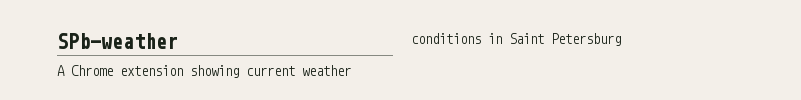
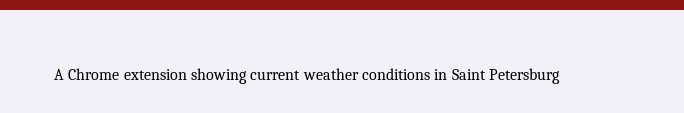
- SPb-weather

